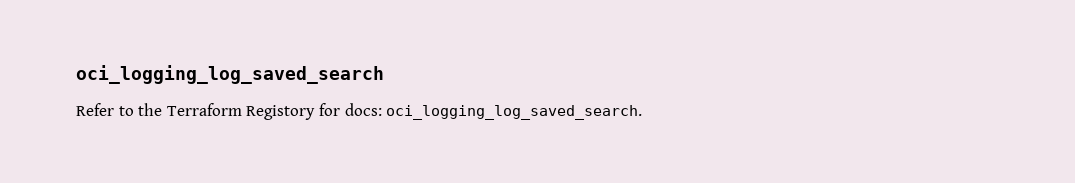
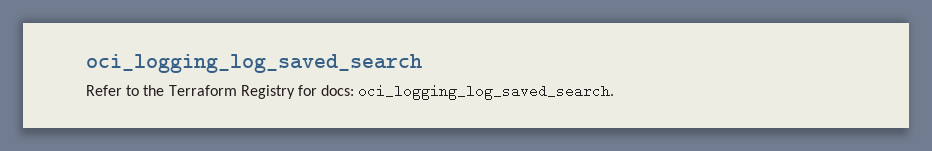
- Refer to the Terraform Registory for docs: oci_logging_log_saved_search.
+ Refer to the Terraform Registry for docs: oci_logging_log_saved_search.

